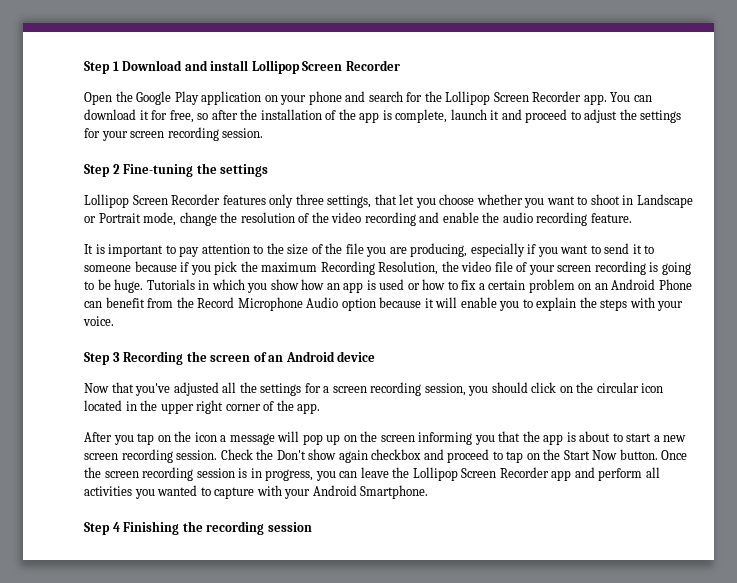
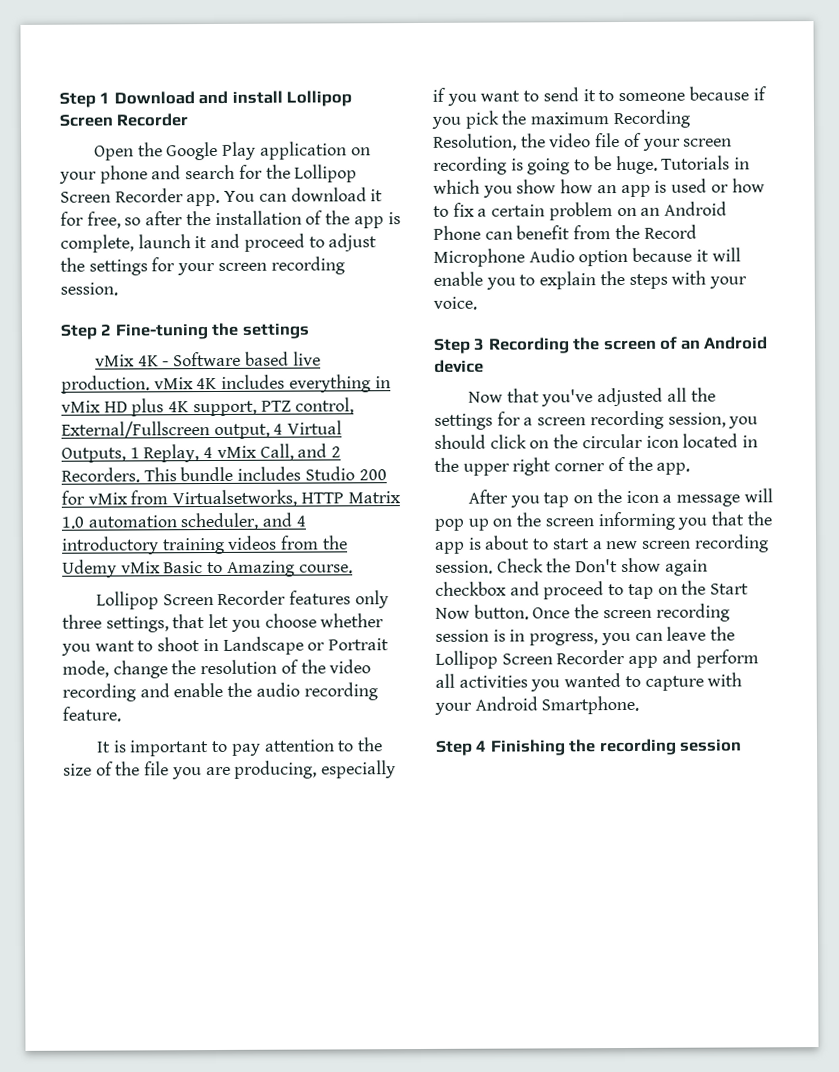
+ vMix 4K - Software based live production. vMix 4K includes everything in vMix HD plus 4K support, PTZ control, External/Fullscreen output, 4 Virtual Outputs, 1 Replay, 4 vMix Call, and 2 Recorders. This bundle includes Studio 200 for vMix from Virtualsetworks, HTTP Matrix 1.0 automation scheduler, and 4 introductory training videos from the Udemy vMix Basic to Amazing course.

